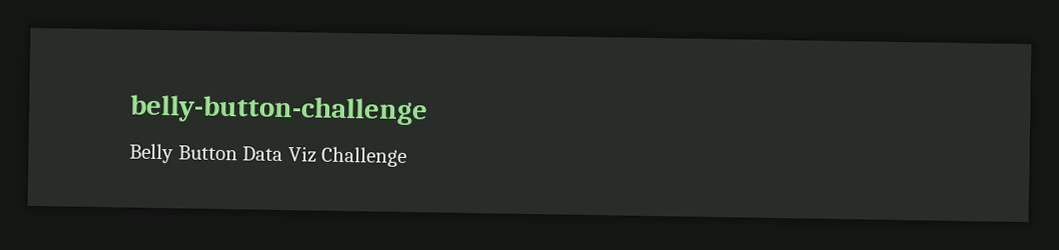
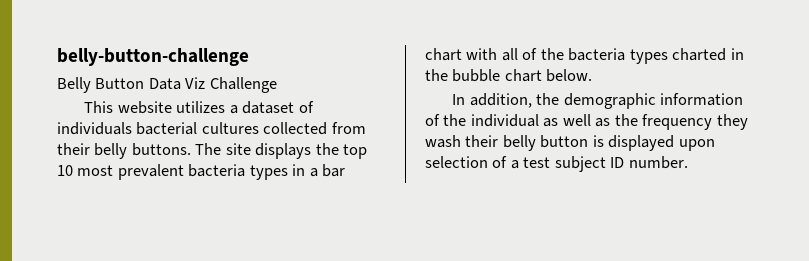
+ This website utilizes a dataset of individuals bacterial cultures collected from their belly buttons. The site displays the top 10 most prevalent bacteria types in a bar chart with all of the bacteria types charted in the bubble chart below.
+ In addition, the demographic information of the individual as well as the frequency they wash their belly button is displayed upon selection of a test subject ID number.

